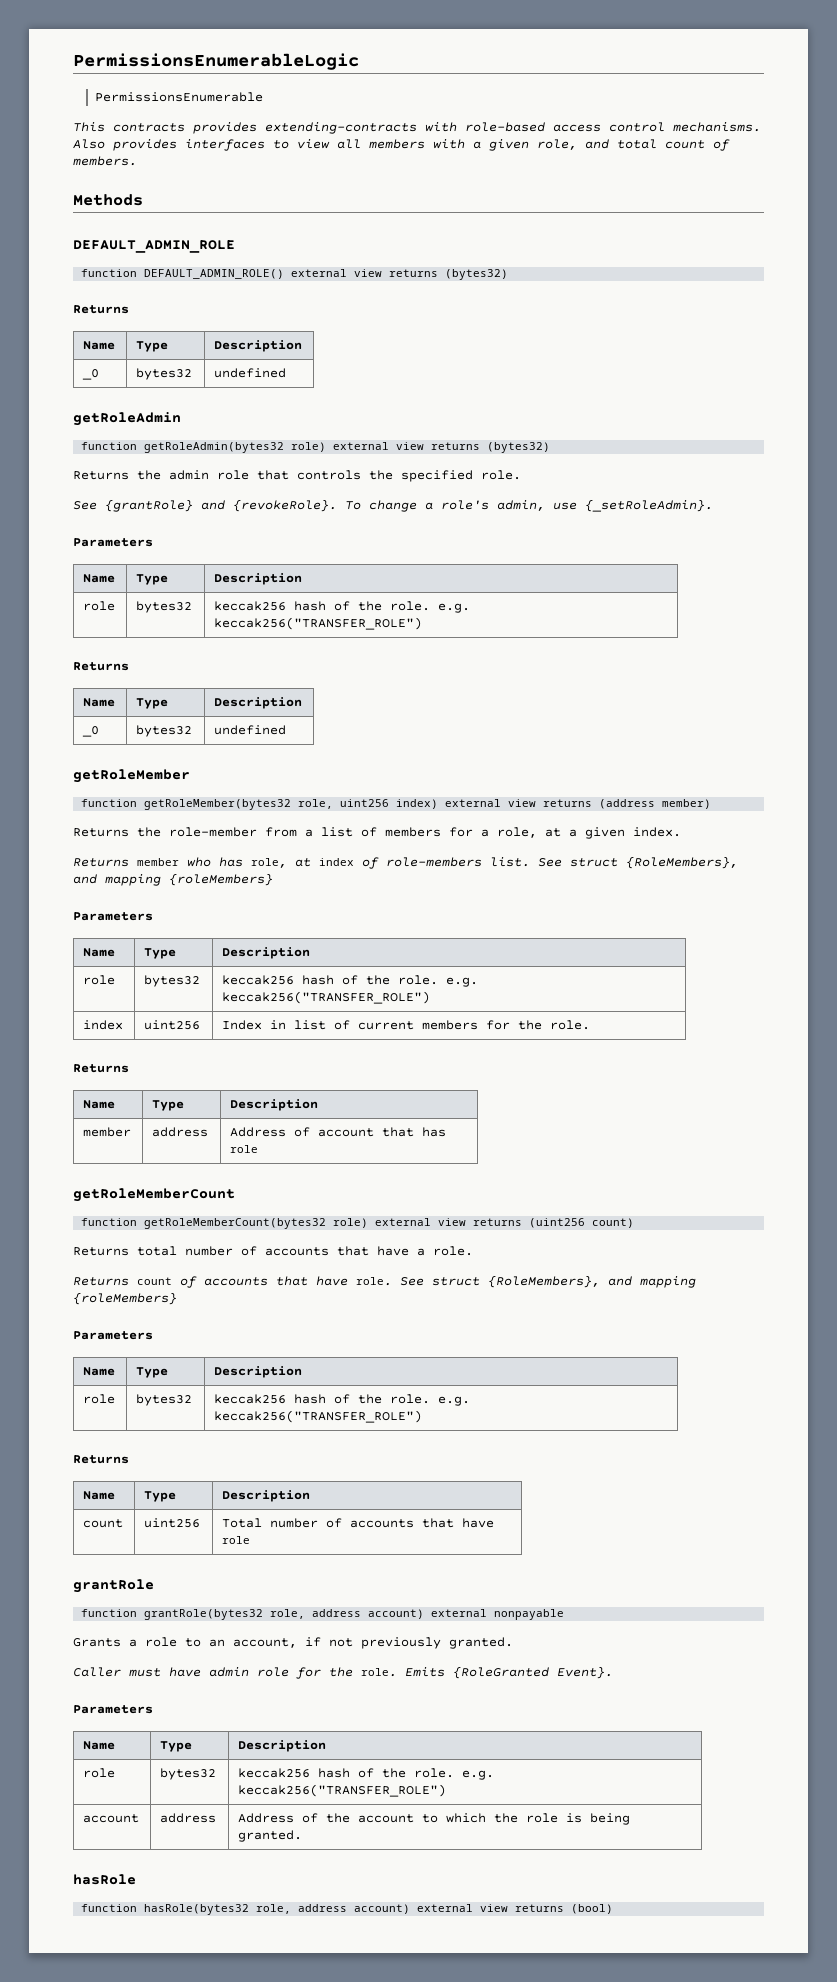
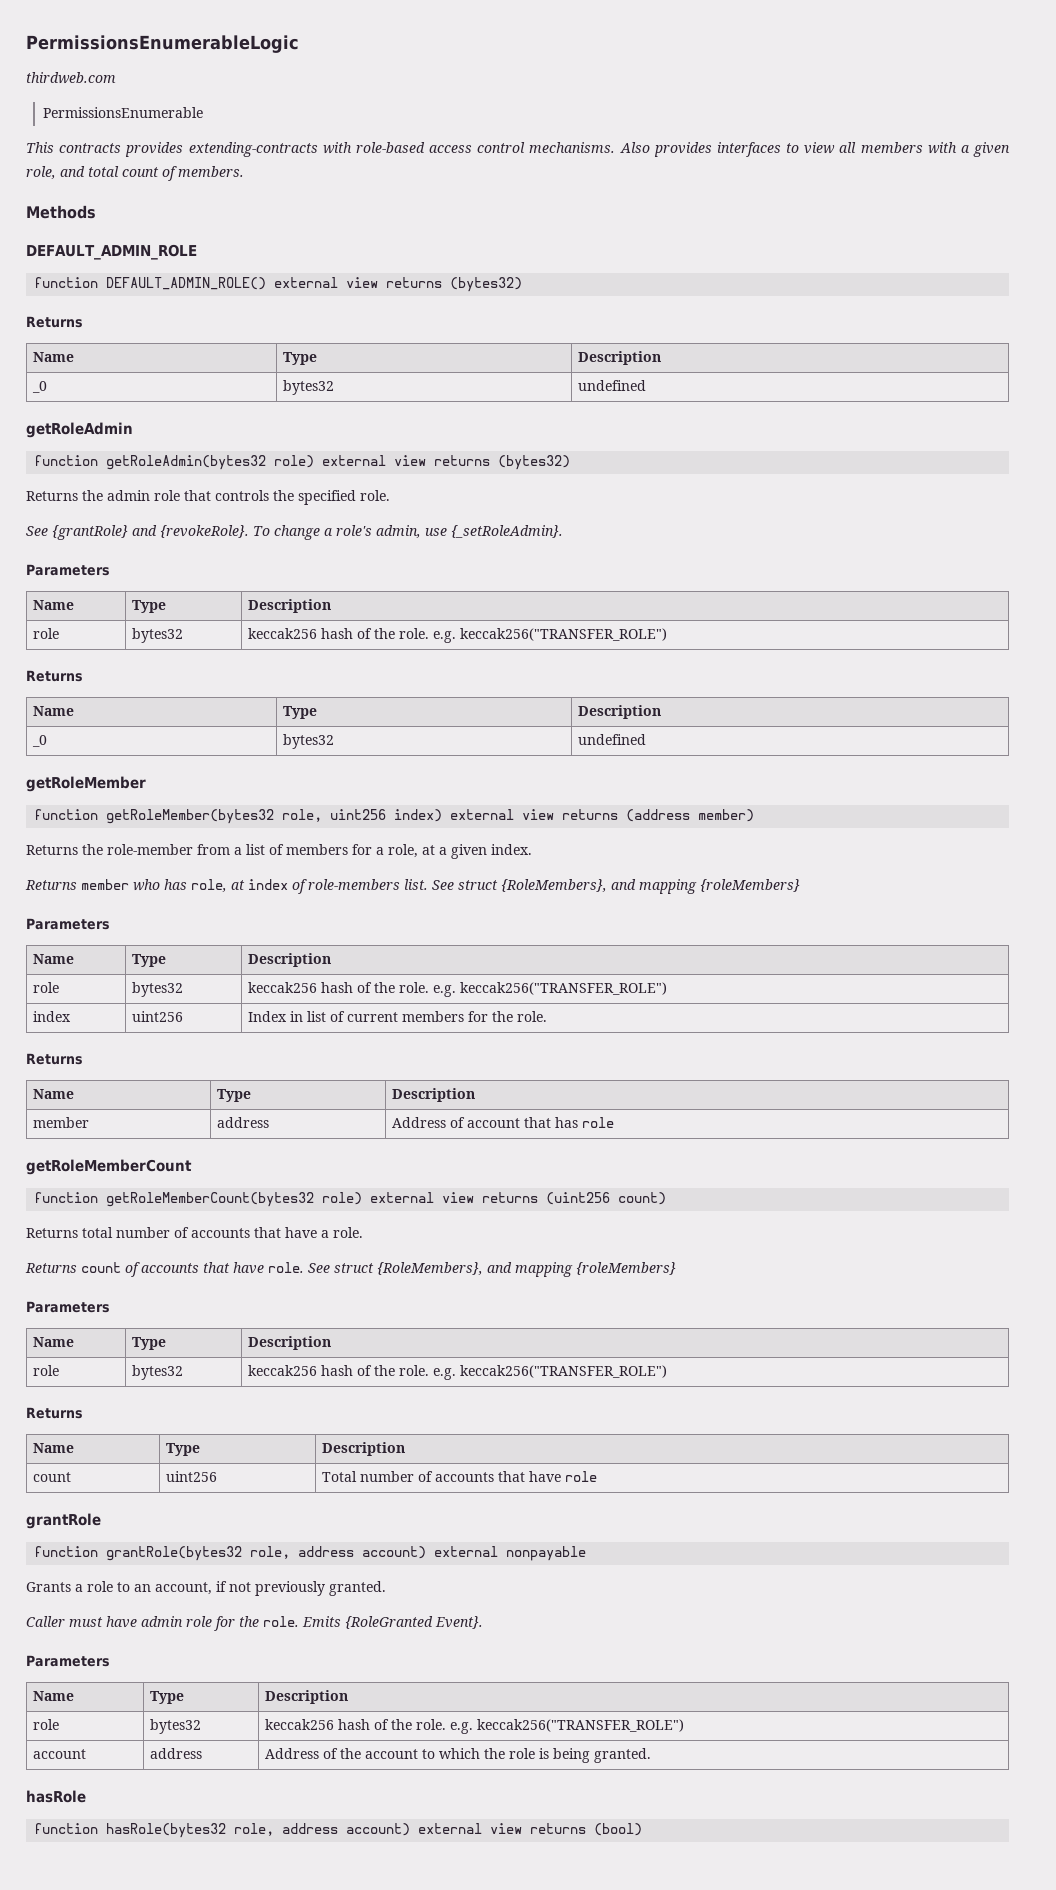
+ thirdweb.com

